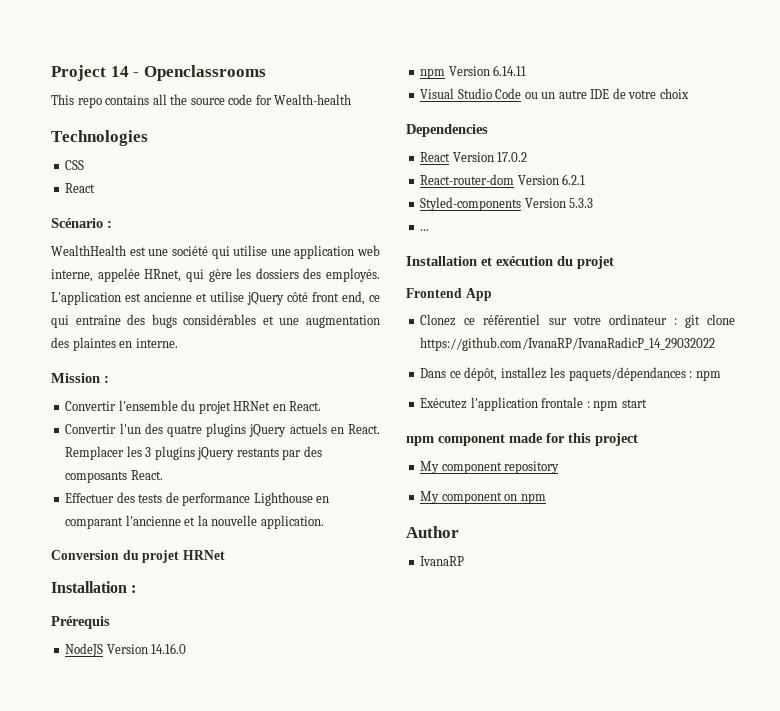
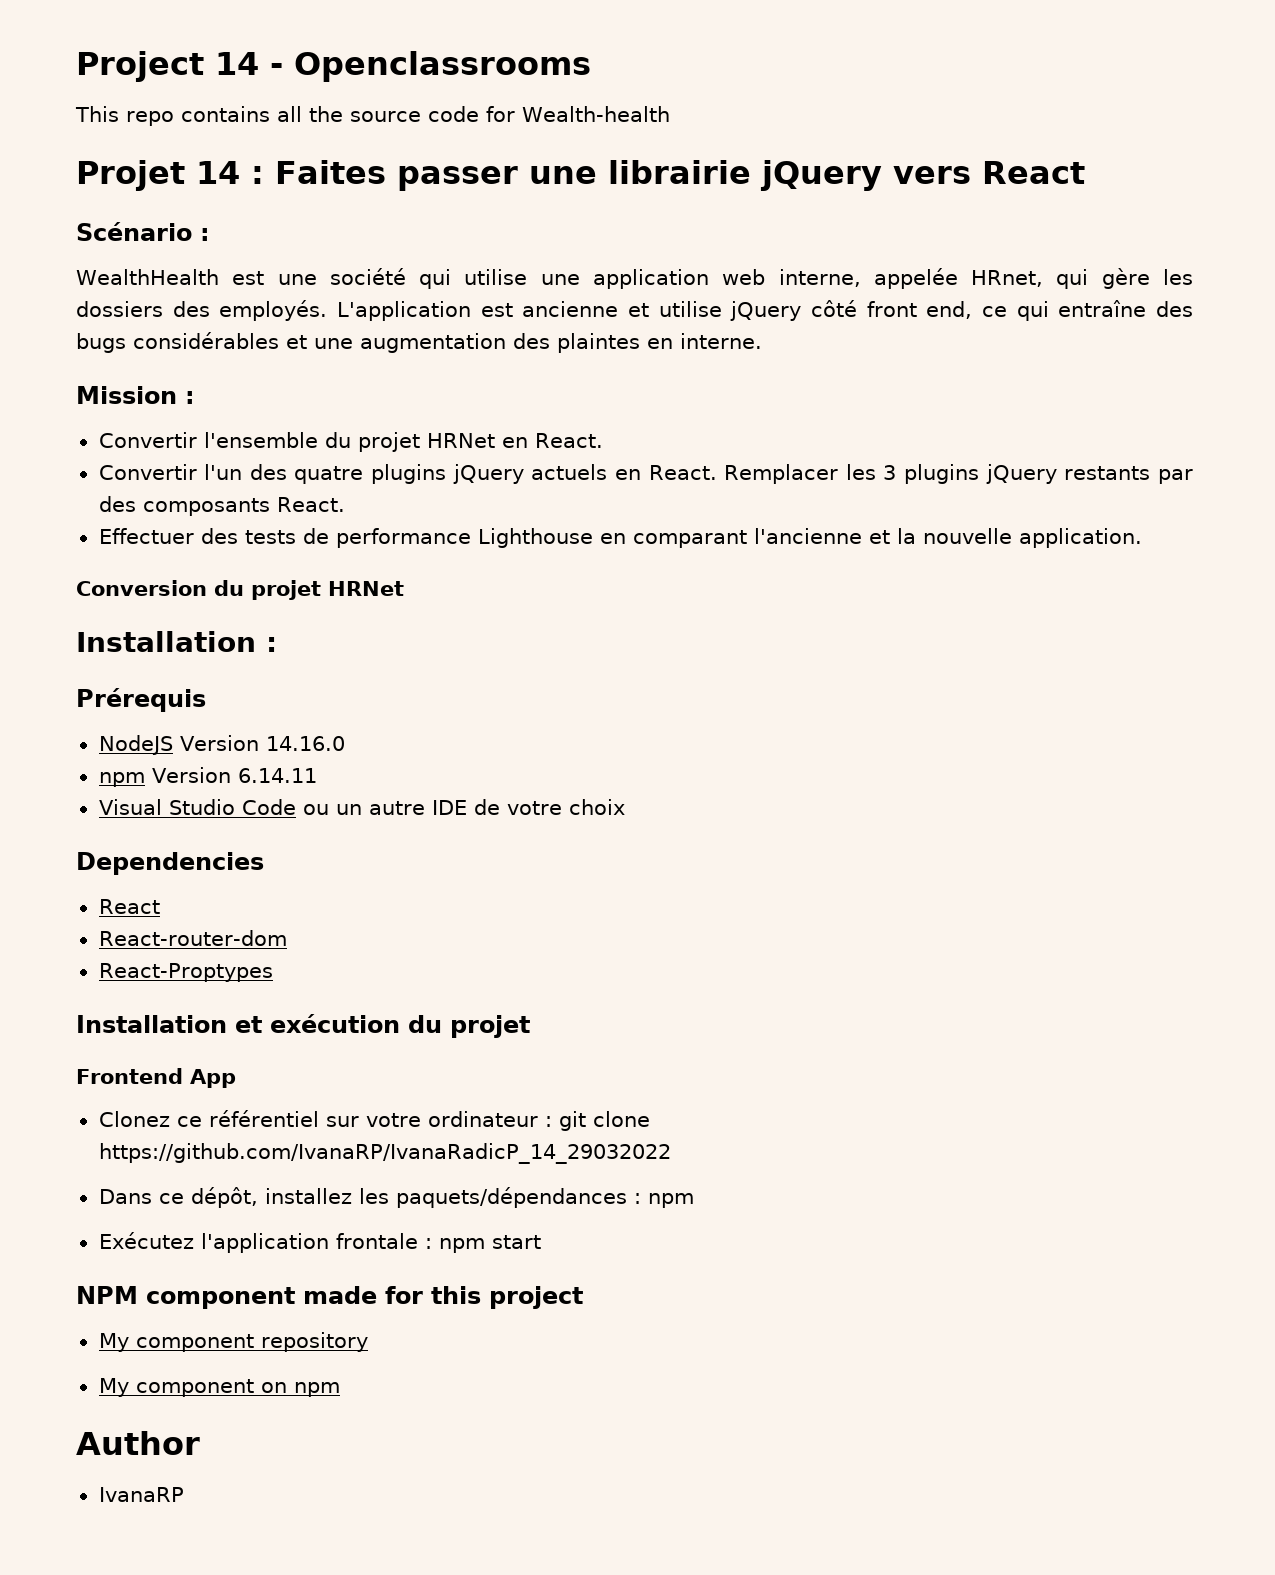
- Technologies
- CSS
- React
+ Projet 14 : Faites passer une librairie jQuery vers React
  Dependencies
- React Version 17.0.2
+ React
- React-router-dom Version 6.2.1
- Styled-components Version 5.3.3
- ...
+ React-router-dom
+ React-Proptypes
- npm component made for this project
+ NPM component made for this project

